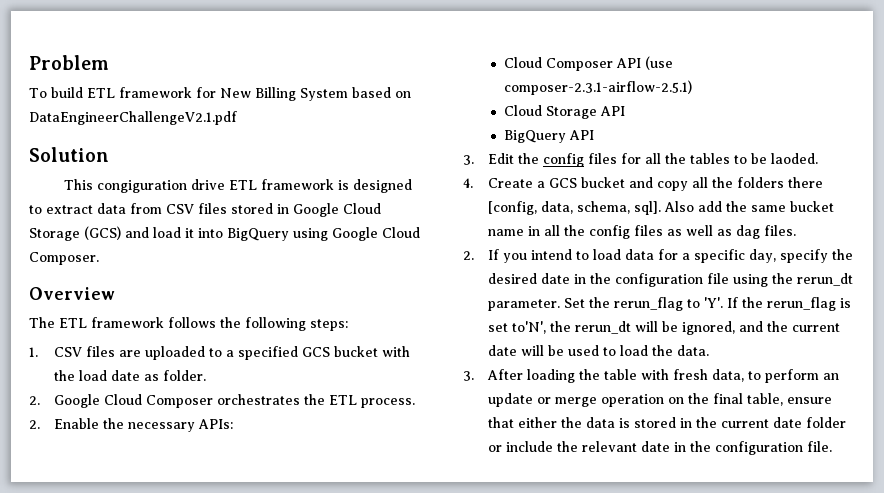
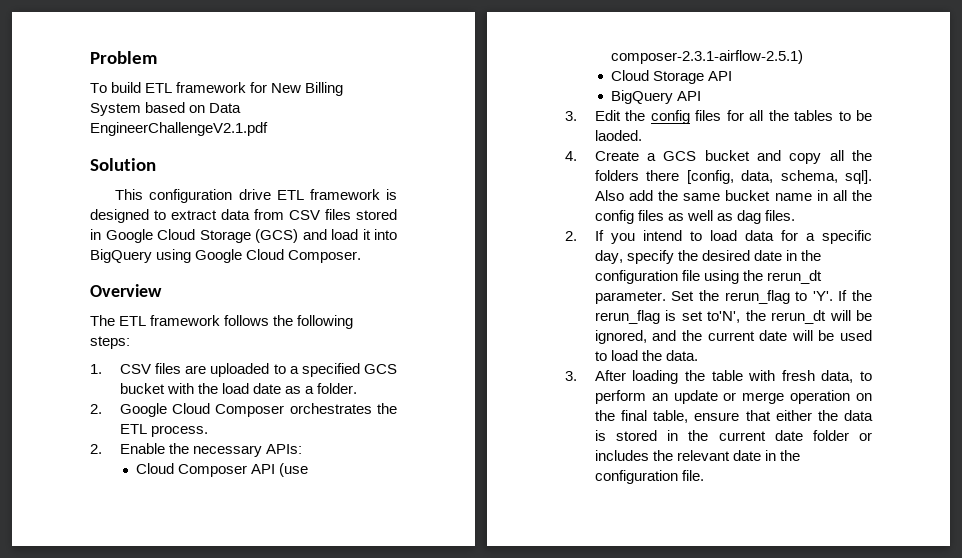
- To build ETL framework for New Billing System based on DataEngineerChallengeV2.1.pdf
+ To build ETL framework for New Billing System based on Data EngineerChallengeV2.1.pdf
- This congiguration drive ETL framework is designed to extract data from CSV files stored in Google Cloud Storage (GCS) and load it into BigQuery using Google Cloud Composer.
+ This configuration drive ETL framework is designed to extract data from CSV files stored in Google Cloud Storage (GCS) and load it into BigQuery using Google Cloud Composer.
- 1. CSV files are uploaded to a specified GCS bucket with the load date as folder.
+ 1. CSV files are uploaded to a specified GCS bucket with the load date as a folder.
- 3. After loading the table with fresh data, to perform an update or merge operation on the final table, ensure that either the data is stored in the current date folder or include the relevant date in the configuration file.
+ 3. After loading the table with fresh data, to perform an update or merge operation on the final table, ensure that either the data is stored in the current date folder or includes the relevant date in the configuration file.

